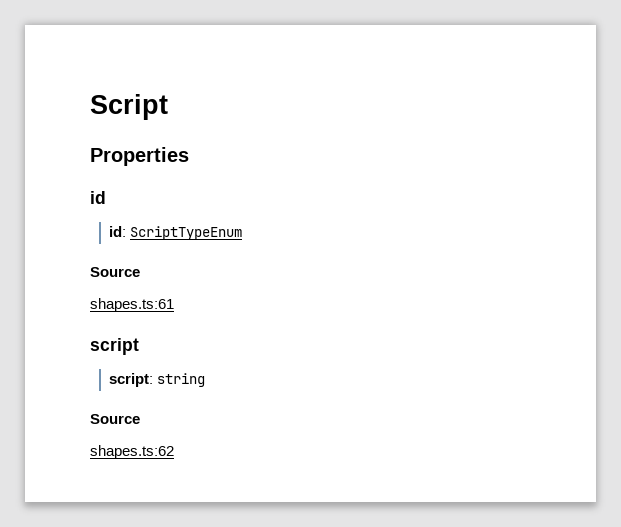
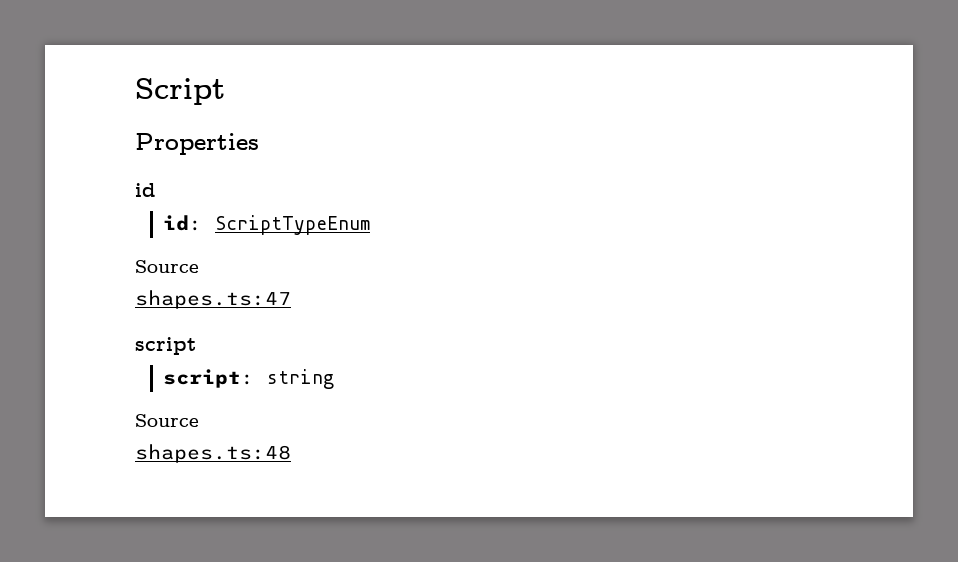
- shapes.ts:61
+ shapes.ts:47
- shapes.ts:62
+ shapes.ts:48

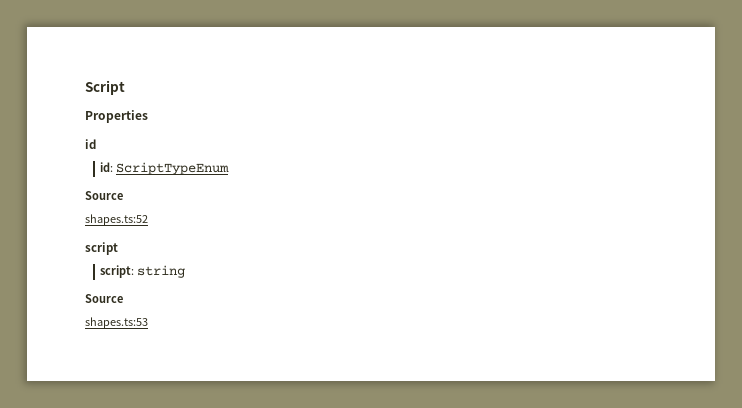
- shapes.ts:47
+ shapes.ts:52
- shapes.ts:48
+ shapes.ts:53

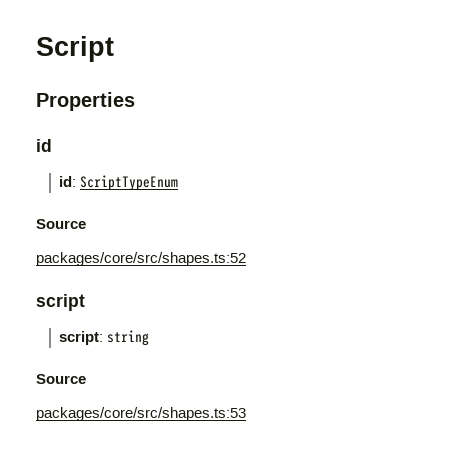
- shapes.ts:52
+ packages/core/src/shapes.ts:52
- shapes.ts:53
+ packages/core/src/shapes.ts:53

